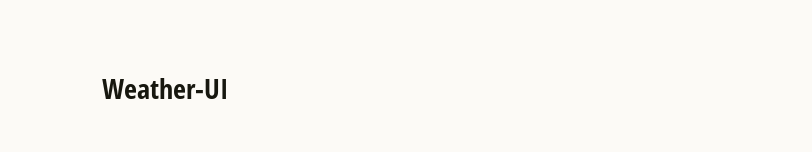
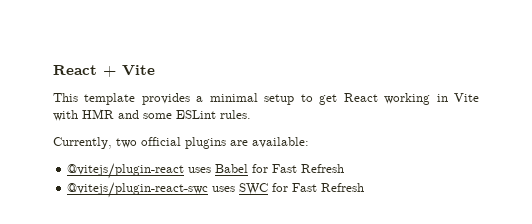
- Weather-UI
+ React + Vite
+ This template provides a minimal setup to get React working in Vite with HMR and some ESLint rules.
+ Currently, two official plugins are available:
+ @vitejs/plugin-react uses Babel for Fast Refresh
+ @vitejs/plugin-react-swc uses SWC for Fast Refresh

